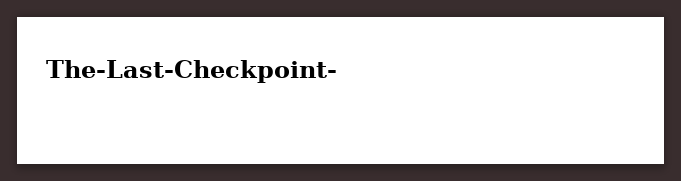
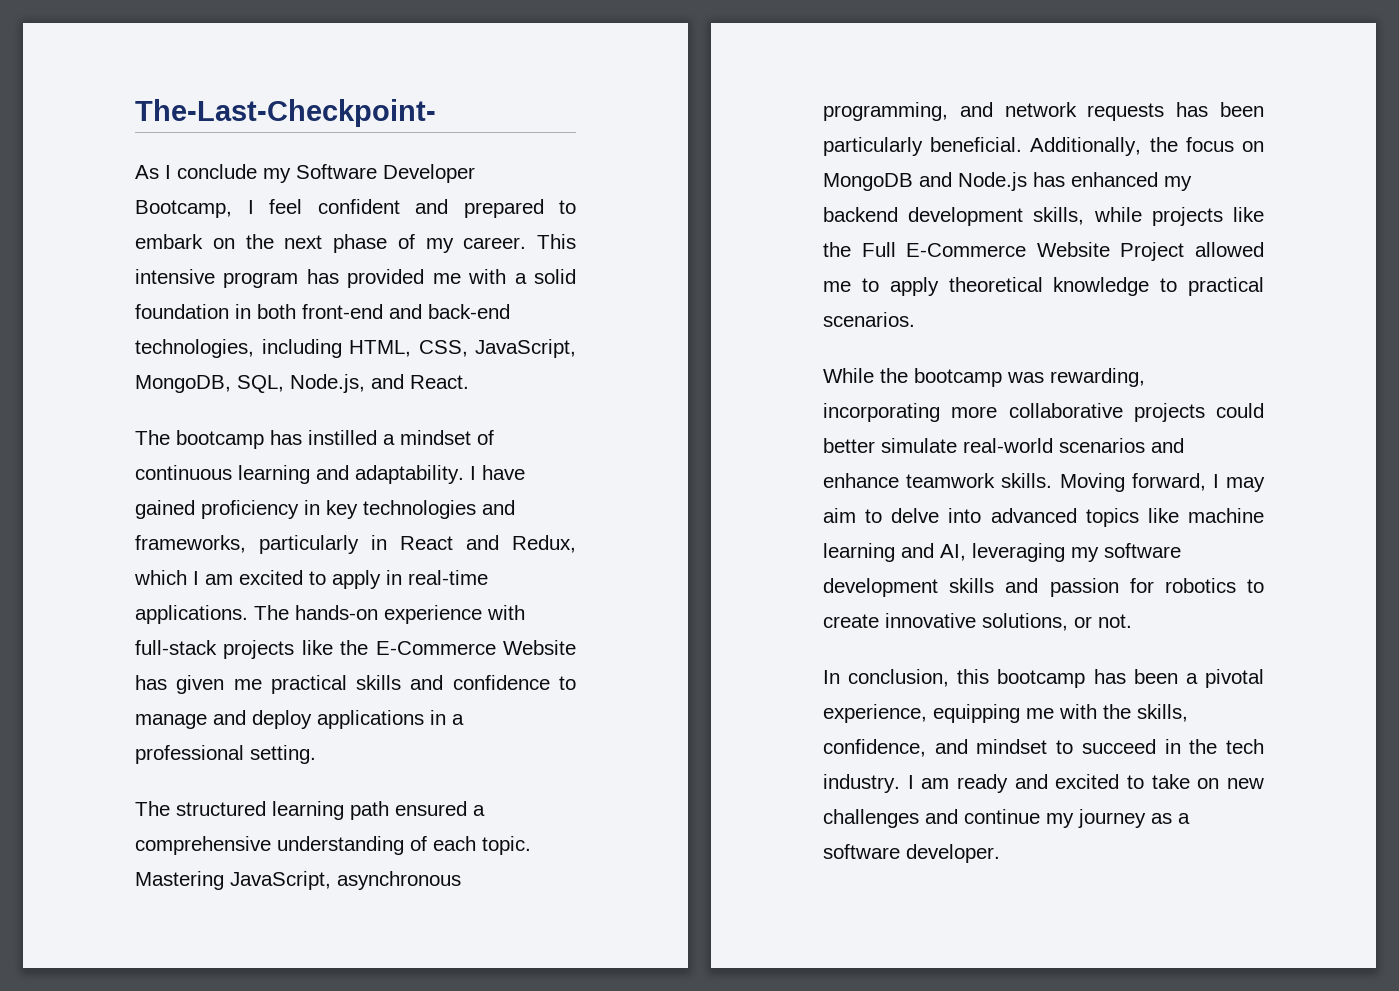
+ As I conclude my Software Developer Bootcamp, I feel confident and prepared to embark on the next phase of my career. This intensive program has provided me with a solid foundation in both front-end and back-end technologies, including HTML, CSS, JavaScript, MongoDB, SQL, Node.js, and React.
+ The bootcamp has instilled a mindset of continuous learning and adaptability. I have gained proficiency in key technologies and frameworks, particularly in React and Redux, which I am excited to apply in real-time applications. The hands-on experience with full-stack projects like the E-Commerce Website has given me practical skills and confidence to manage and deploy applications in a professional setting.
+ The structured learning path ensured a comprehensive understanding of each topic. Mastering JavaScript, asynchronous programming, and network requests has been particularly beneficial. Additionally, the focus on MongoDB and Node.js has enhanced my backend development skills, while projects like the Full E-Commerce Website Project allowed me to apply theoretical knowledge to practical scenarios.
+ While the bootcamp was rewarding, incorporating more collaborative projects could better simulate real-world scenarios and enhance teamwork skills. Moving forward, I may aim to delve into advanced topics like machine learning and AI, leveraging my software development skills and passion for robotics to create innovative solutions, or not.
+ In conclusion, this bootcamp has been a pivotal experience, equipping me with the skills, confidence, and mindset to succeed in the tech industry. I am ready and excited to take on new challenges and continue my journey as a software developer.

